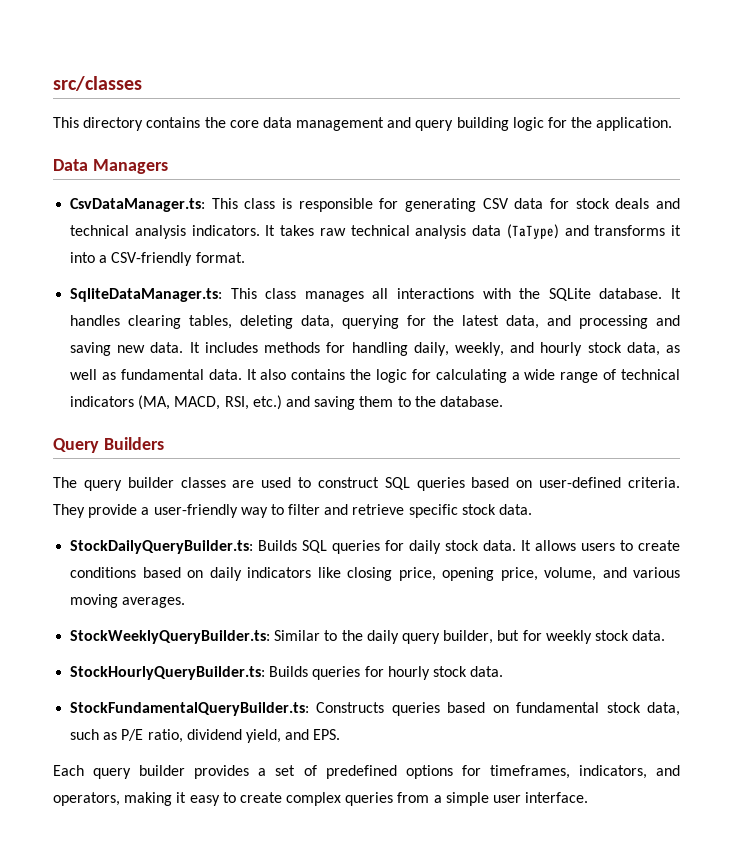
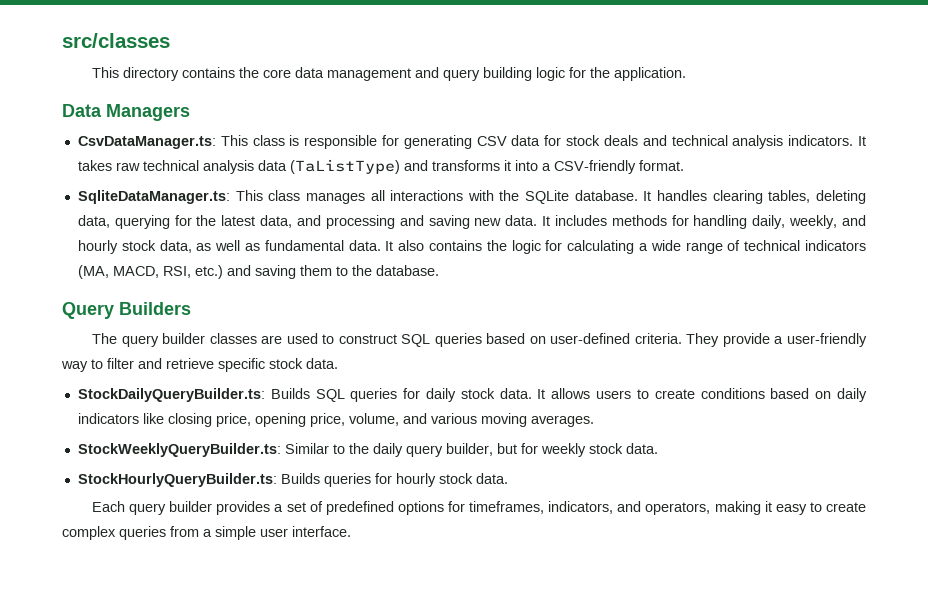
- It takes raw technical analysis data (TaType) and transforms it into a CSV-friendly format.
+ It takes raw technical analysis data (TaListType) and transforms it into a CSV-friendly format.
- StockFundamentalQueryBuilder.ts: Constructs queries based on fundamental stock data, such as P/E ratio, dividend yield, and EPS.

